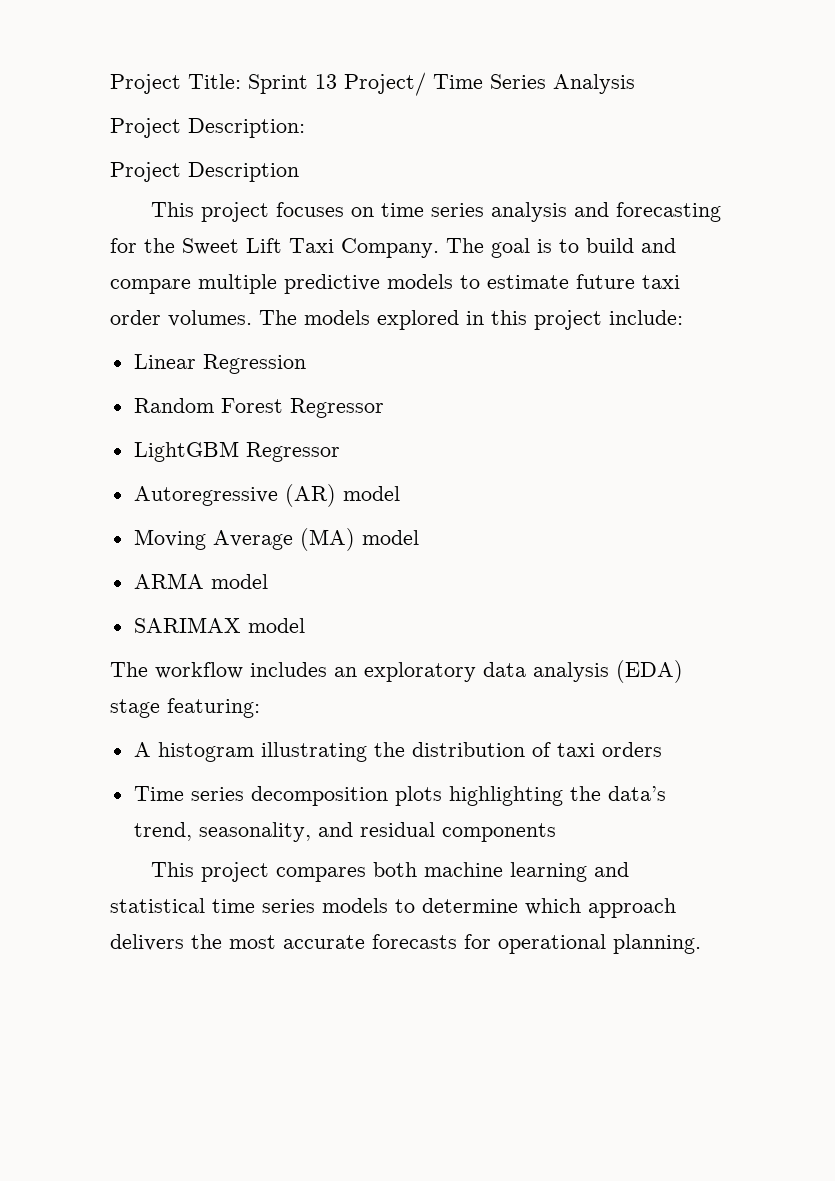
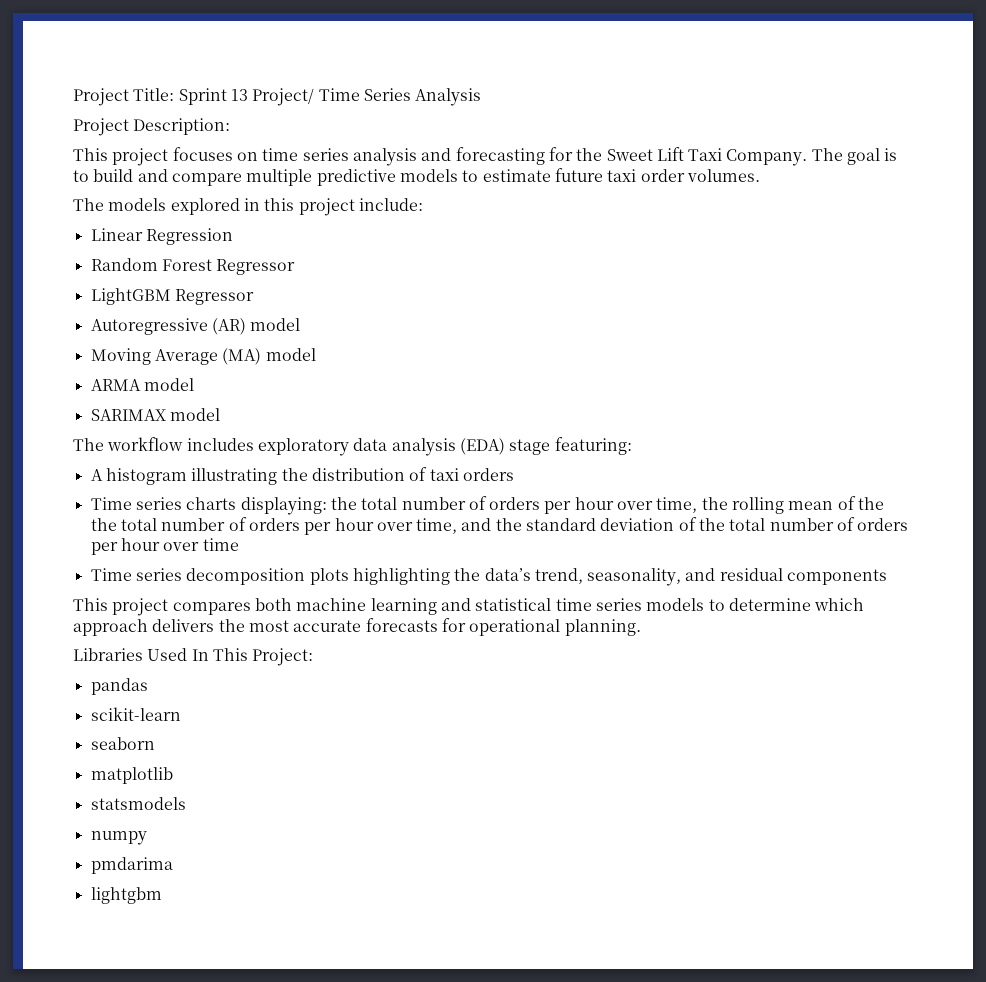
- Project Description
- The goal is to build and compare multiple predictive models to estimate future taxi order volumes. The models explored in this project include:
+ The goal is to build and compare multiple predictive models to estimate future taxi order volumes.
+ The models explored in this project include:
- The workflow includes an exploratory data analysis (EDA) stage featuring:
+ The workflow includes exploratory data analysis (EDA) stage featuring:
+ Time series charts displaying: the total number of orders per hour over time, the rolling mean of the the total number of orders per hour over time, and the standard deviation of the total number of orders per hour over time
+ Libraries Used In This Project:
+ pandas
+ scikit-learn
+ seaborn
+ matplotlib
+ statsmodels
+ numpy
+ pmdarima
+ lightgbm

